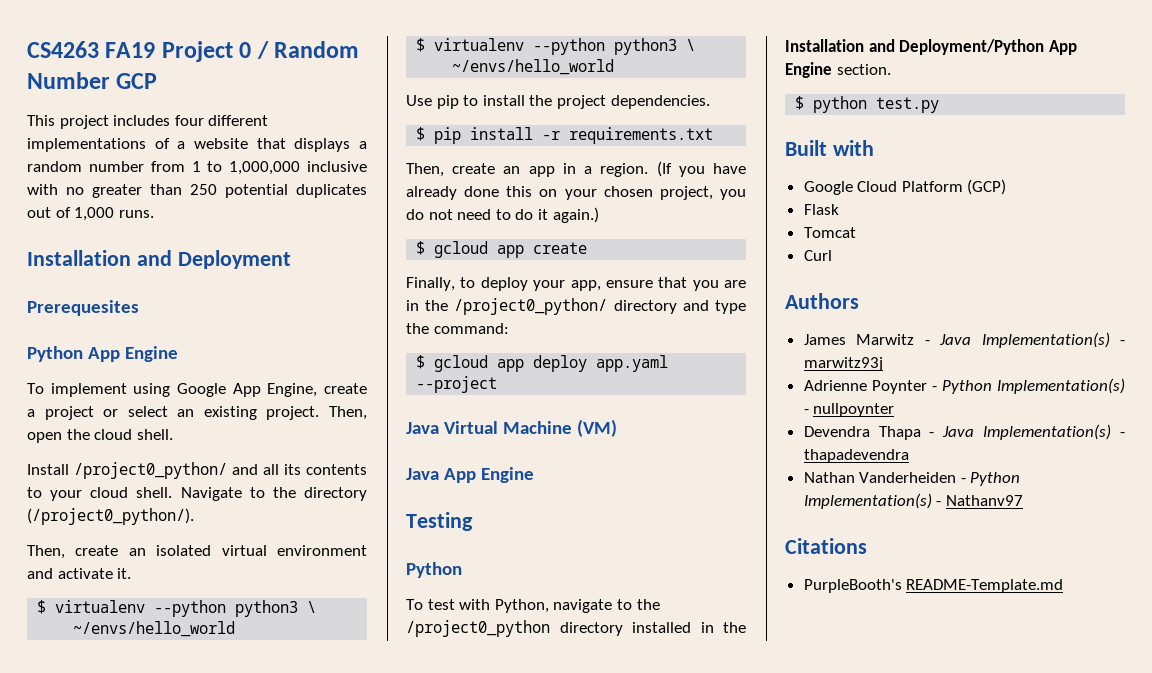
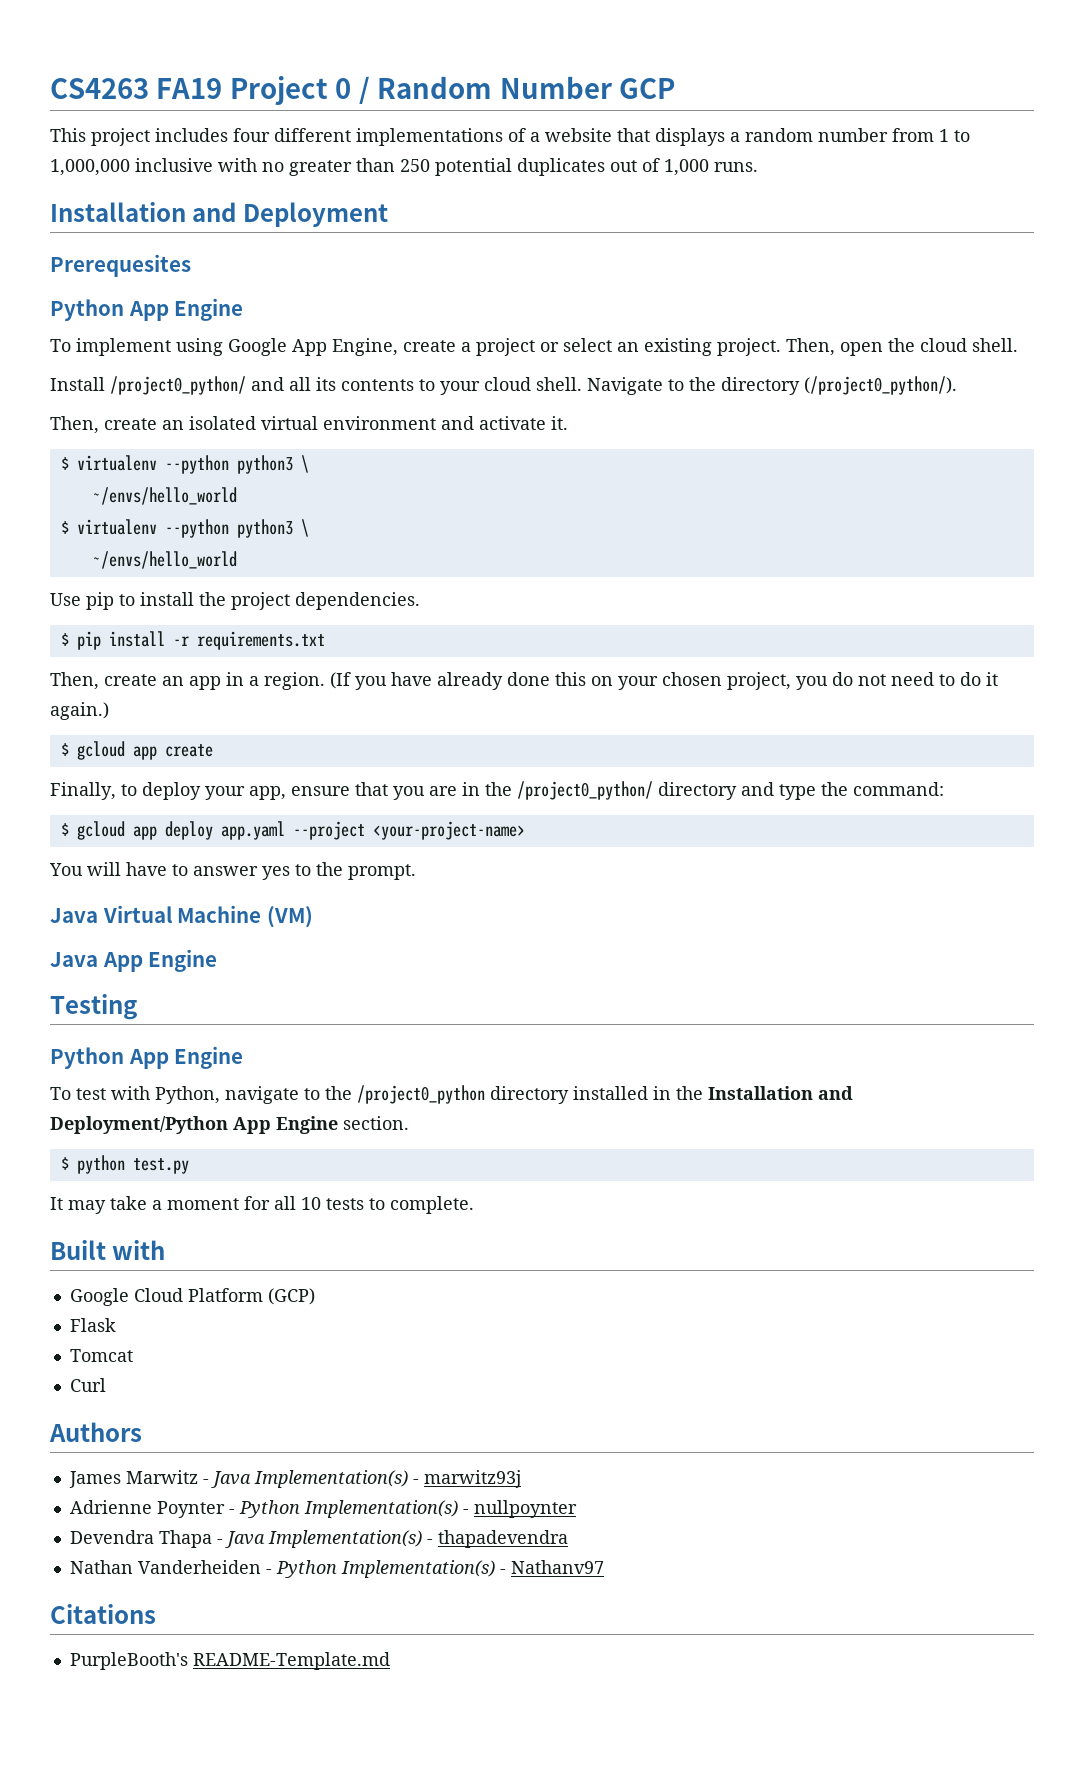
- $ gcloud app deploy app.yaml --project
+ $ gcloud app deploy app.yaml --project <your-project-name>
+ You will have to answer yes to the prompt.
  Testing
- Python
+ Python App Engine
+ It may take a moment for all 10 tests to complete.

